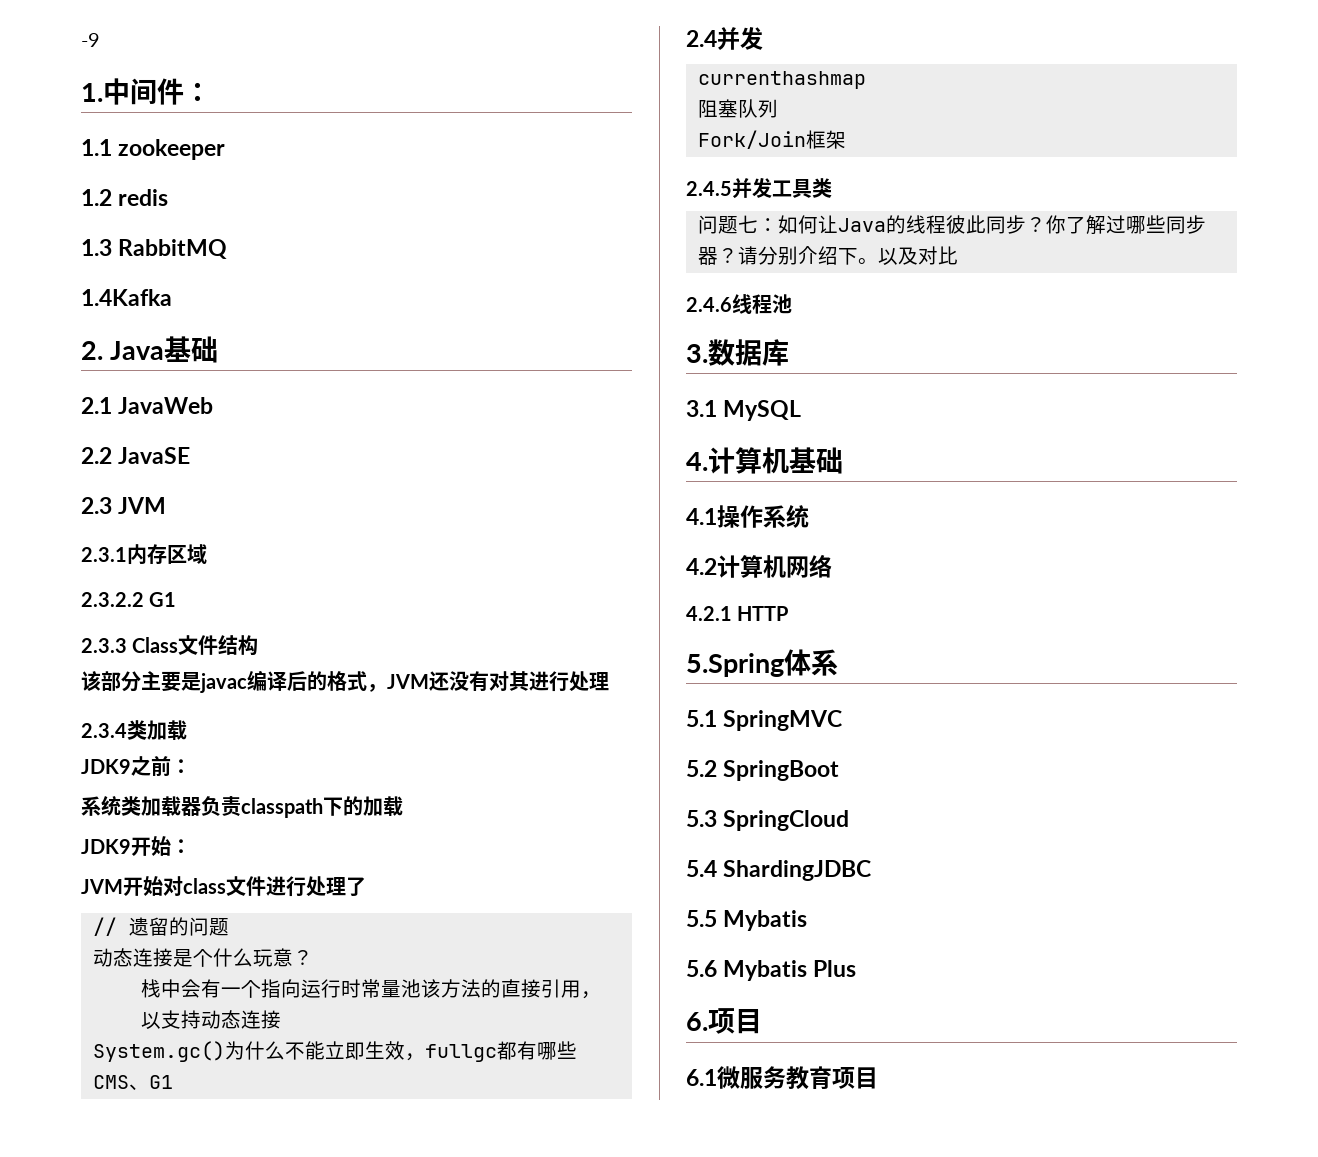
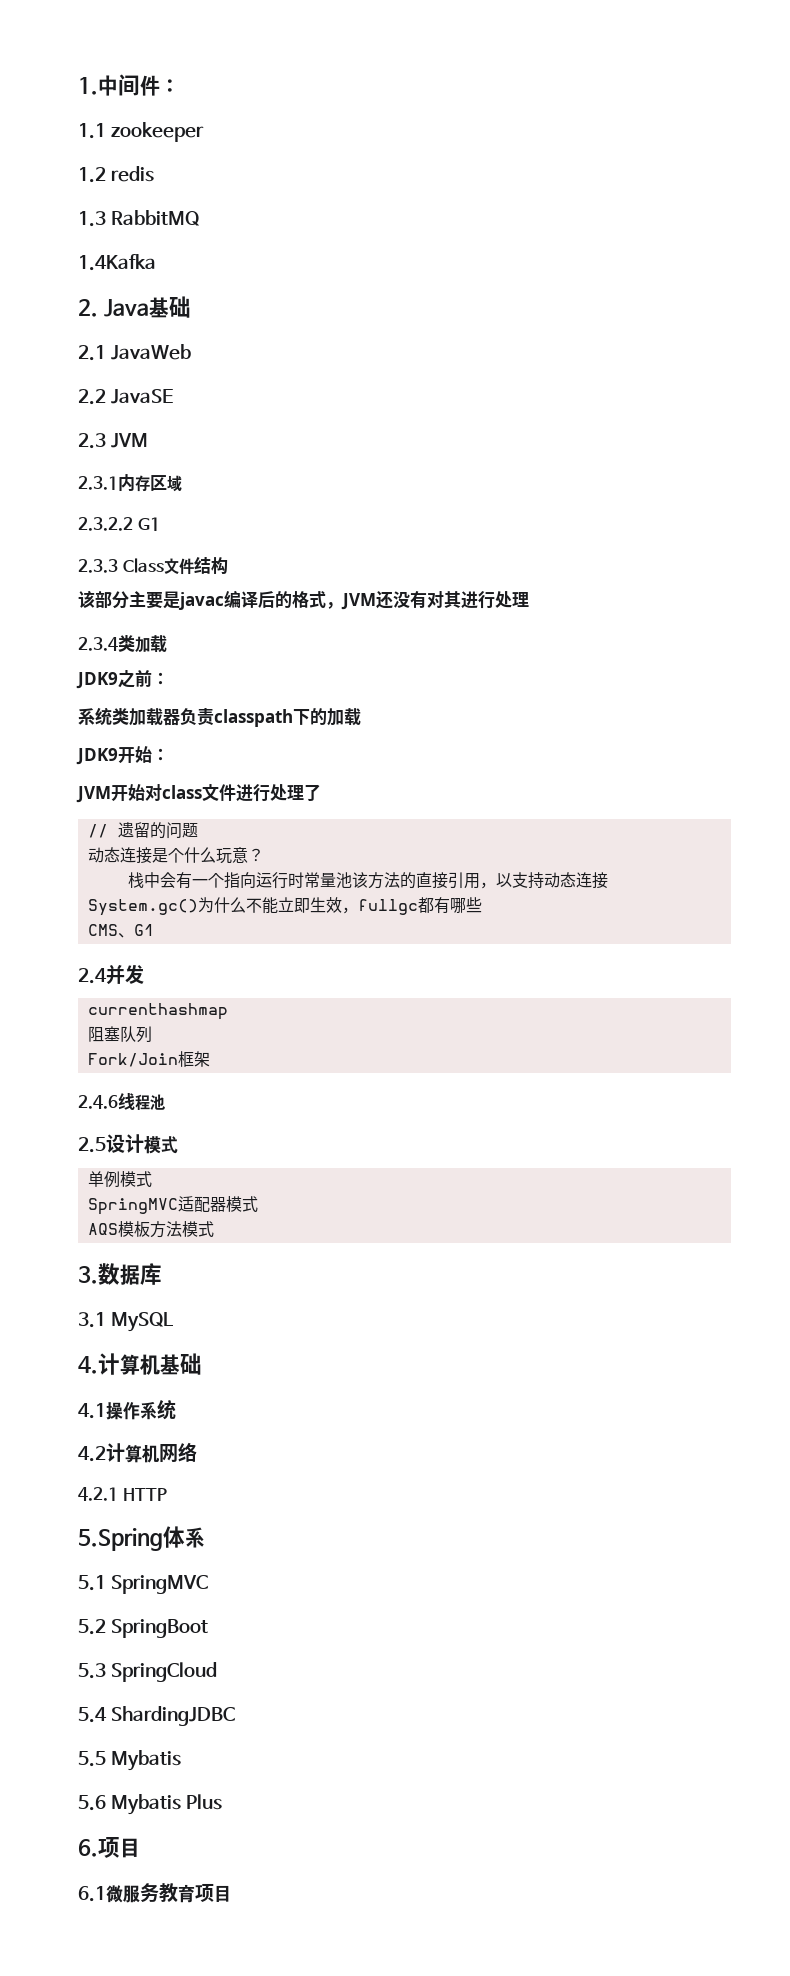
- -9
- 2.4.5并发工具类
- 问题七：如何让Java的线程彼此同步？你了解过哪些同步器？请分别介绍下。以及对比
  2.4.6线程池
+ 2.5设计模式
+ 单例模式
+ SpringMVC适配器模式
+ AQS模板方法模式

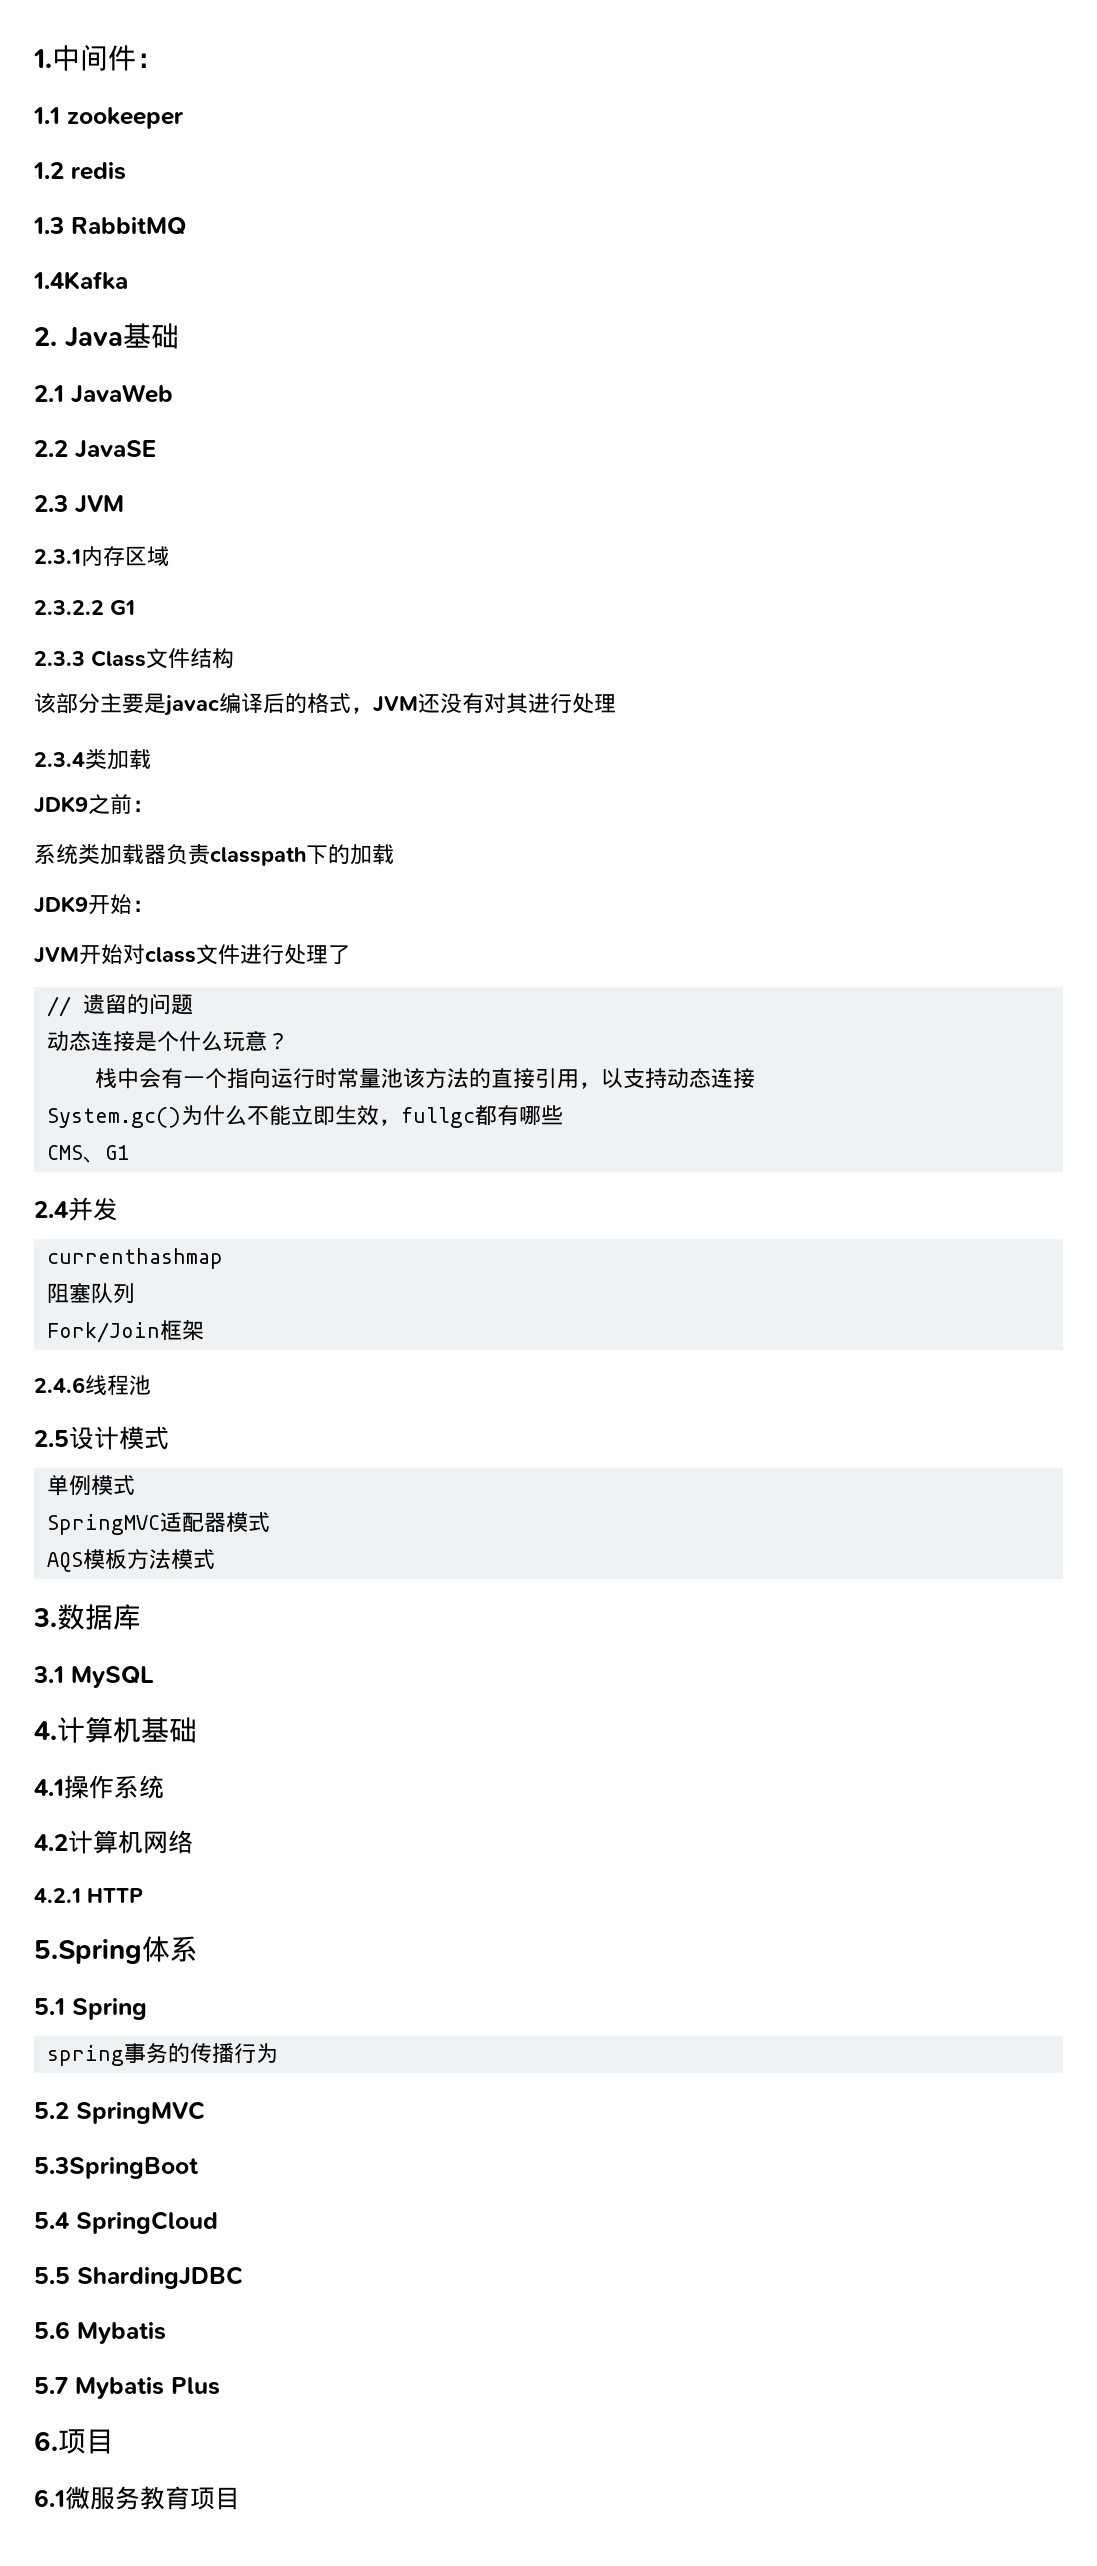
- 5.1 SpringMVC
- 5.2 SpringBoot
- 5.3 SpringCloud
+ 5.1 Spring
+ spring事务的传播行为
+ 5.2 SpringMVC
+ 5.3SpringBoot
+ 5.4 SpringCloud
- 5.4 ShardingJDBC
+ 5.5 ShardingJDBC
- 5.5 Mybatis
+ 5.6 Mybatis
- 5.6 Mybatis Plus
+ 5.7 Mybatis Plus

